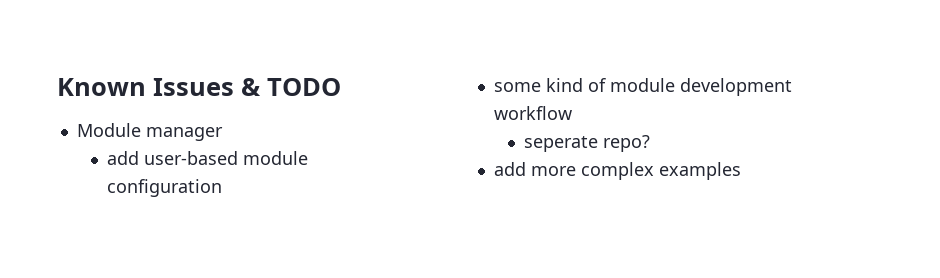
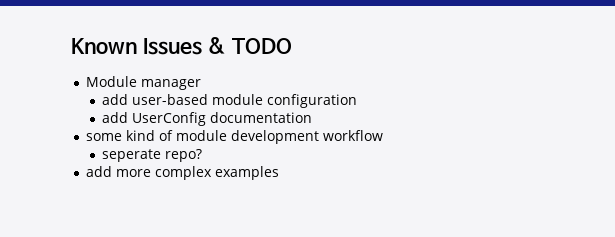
+ add UserConfig documentation

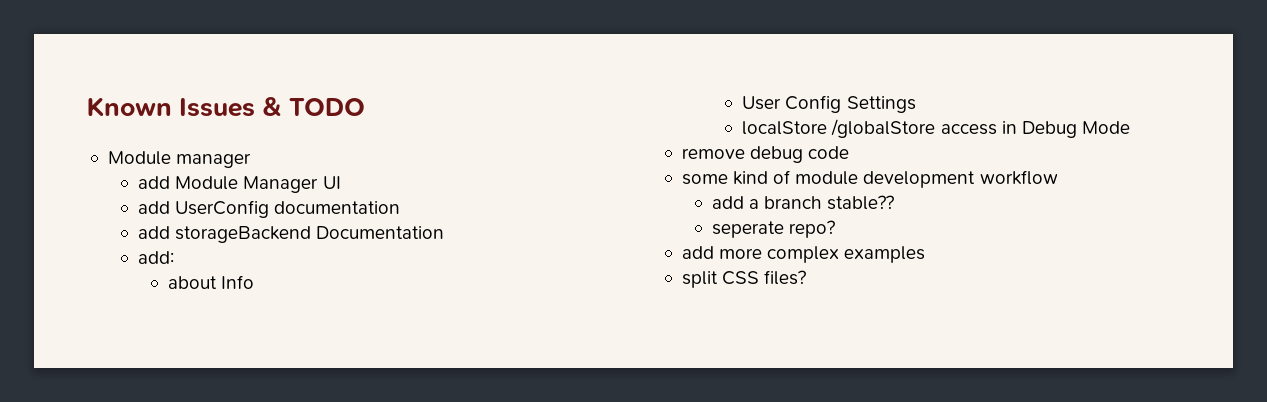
- add user-based module configuration
+ add Module Manager UI
+ add storageBackend Documentation
+ add:
+ about Info
+ User Config Settings
+ localStore /globalStore access in Debug Mode
+ remove debug code
+ add a branch stable??
+ split CSS files?

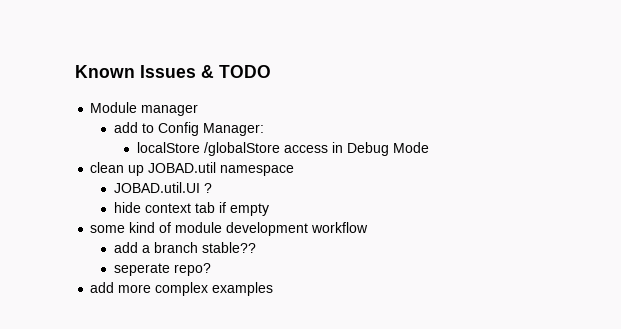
- add Module Manager UI
- add UserConfig documentation
- add storageBackend Documentation
- add:
- about Info
- User Config Settings
+ add to Config Manager:
- remove debug code
+ clean up JOBAD.util namespace
+ JOBAD.util.UI ?
+ hide context tab if empty
- split CSS files?

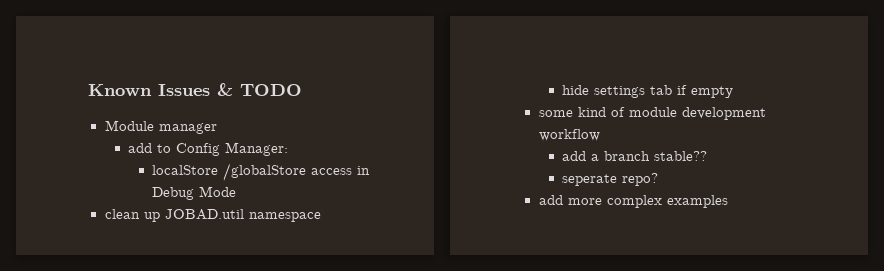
- JOBAD.util.UI ?
- hide context tab if empty
+ hide settings tab if empty

